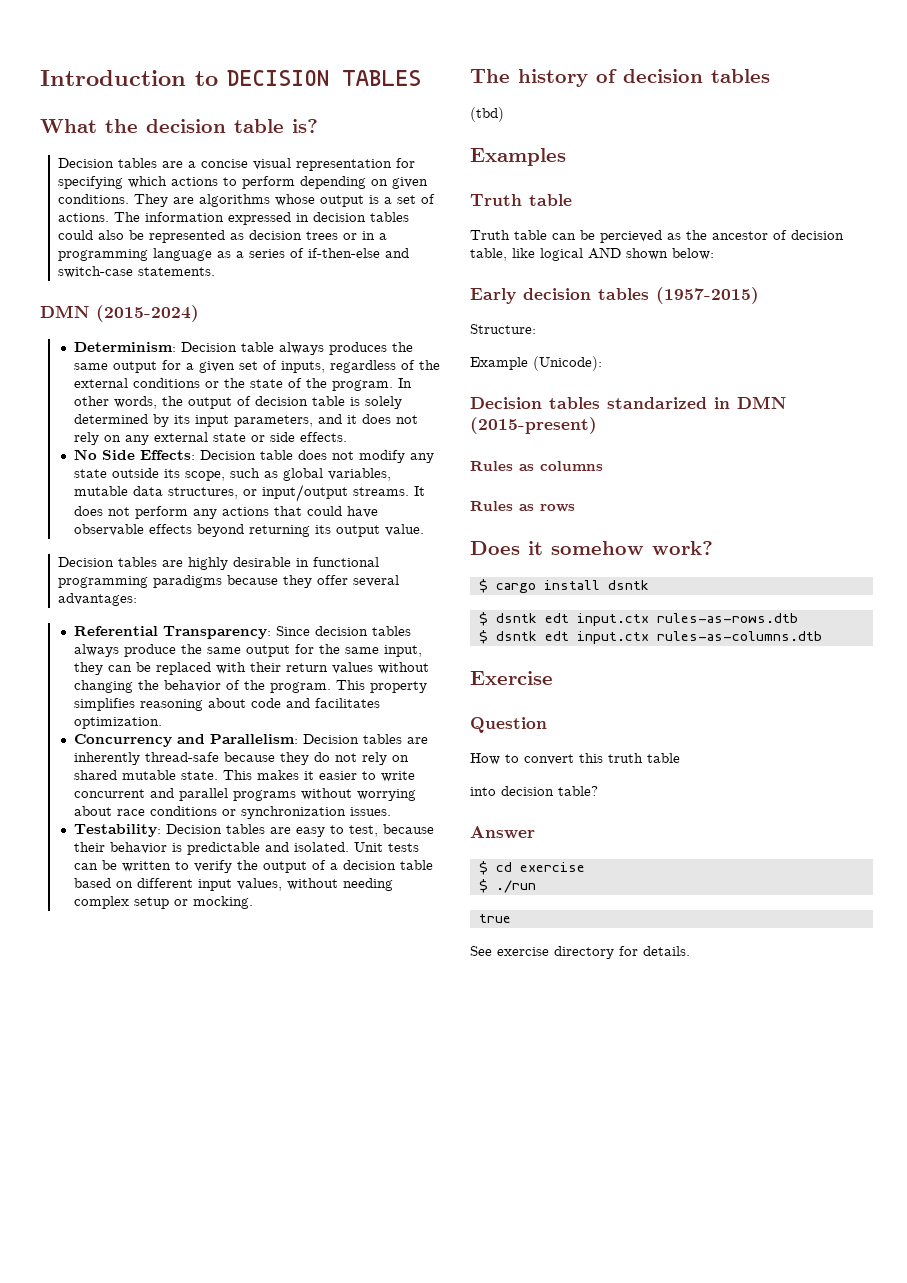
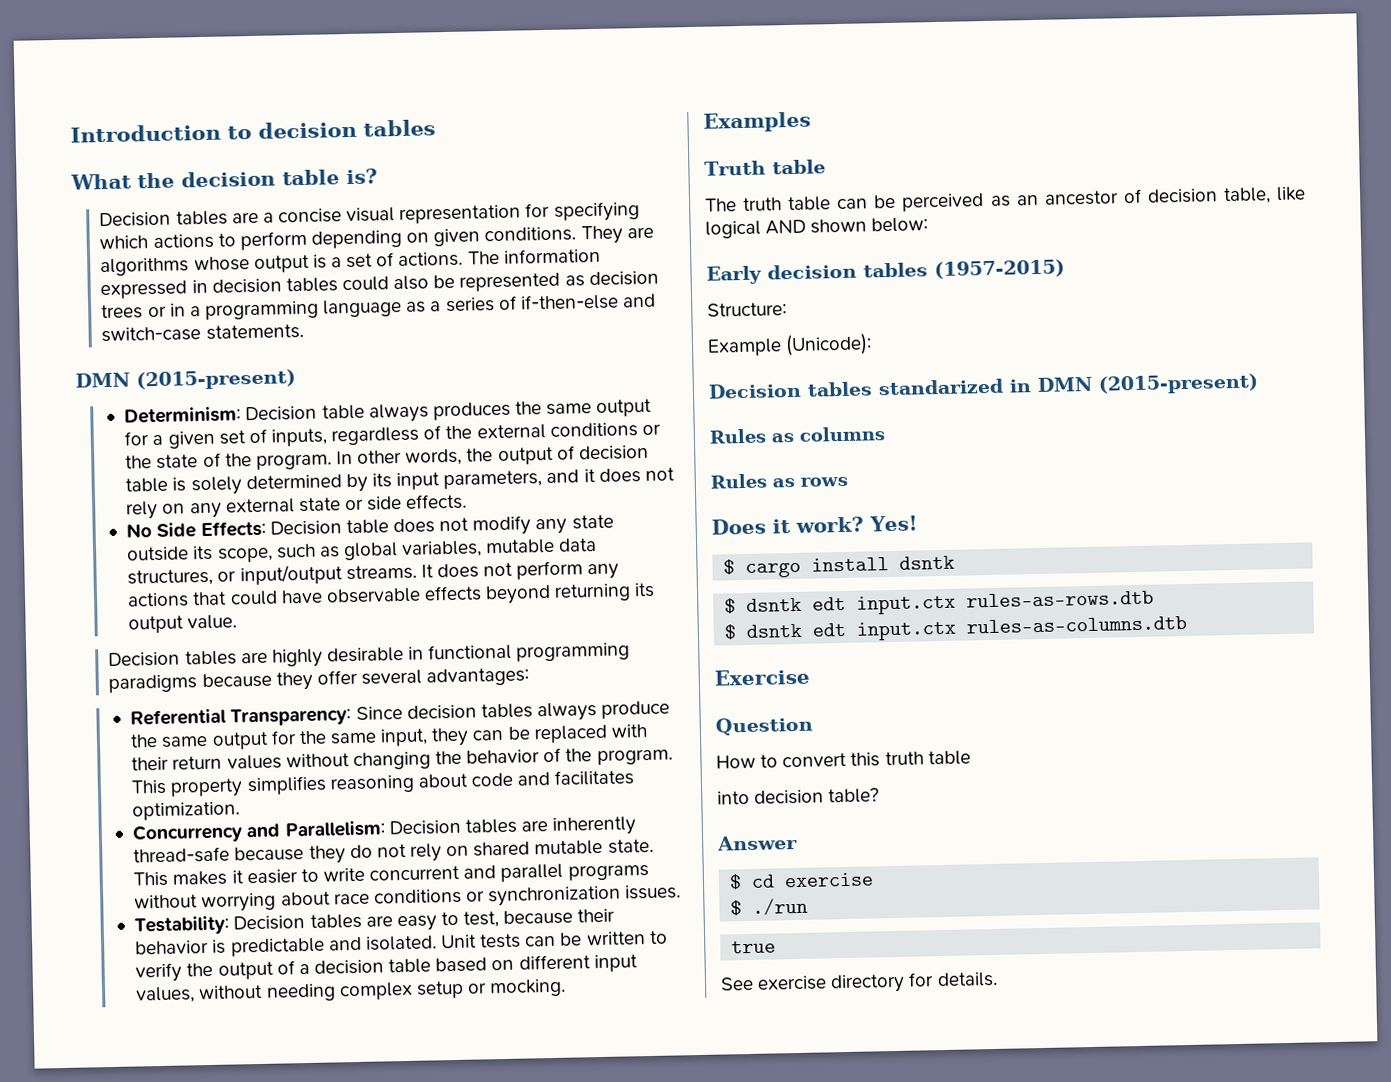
- Introduction to DECISION TABLES
+ Introduction to decision tables
  The information expressed in decision tables could also be represented as decision trees or in a programming language as a series of if-then-else and switch-case statements.
- DMN (2015-2024)
+ DMN (2015-present)
- The history of decision tables
- (tbd)
- Truth table can be percieved as the ancestor of decision table, like logical AND shown below:
+ The truth table can be perceived as an ancestor of decision table, like logical AND shown below:
- Does it somehow work?
+ Does it work? Yes!

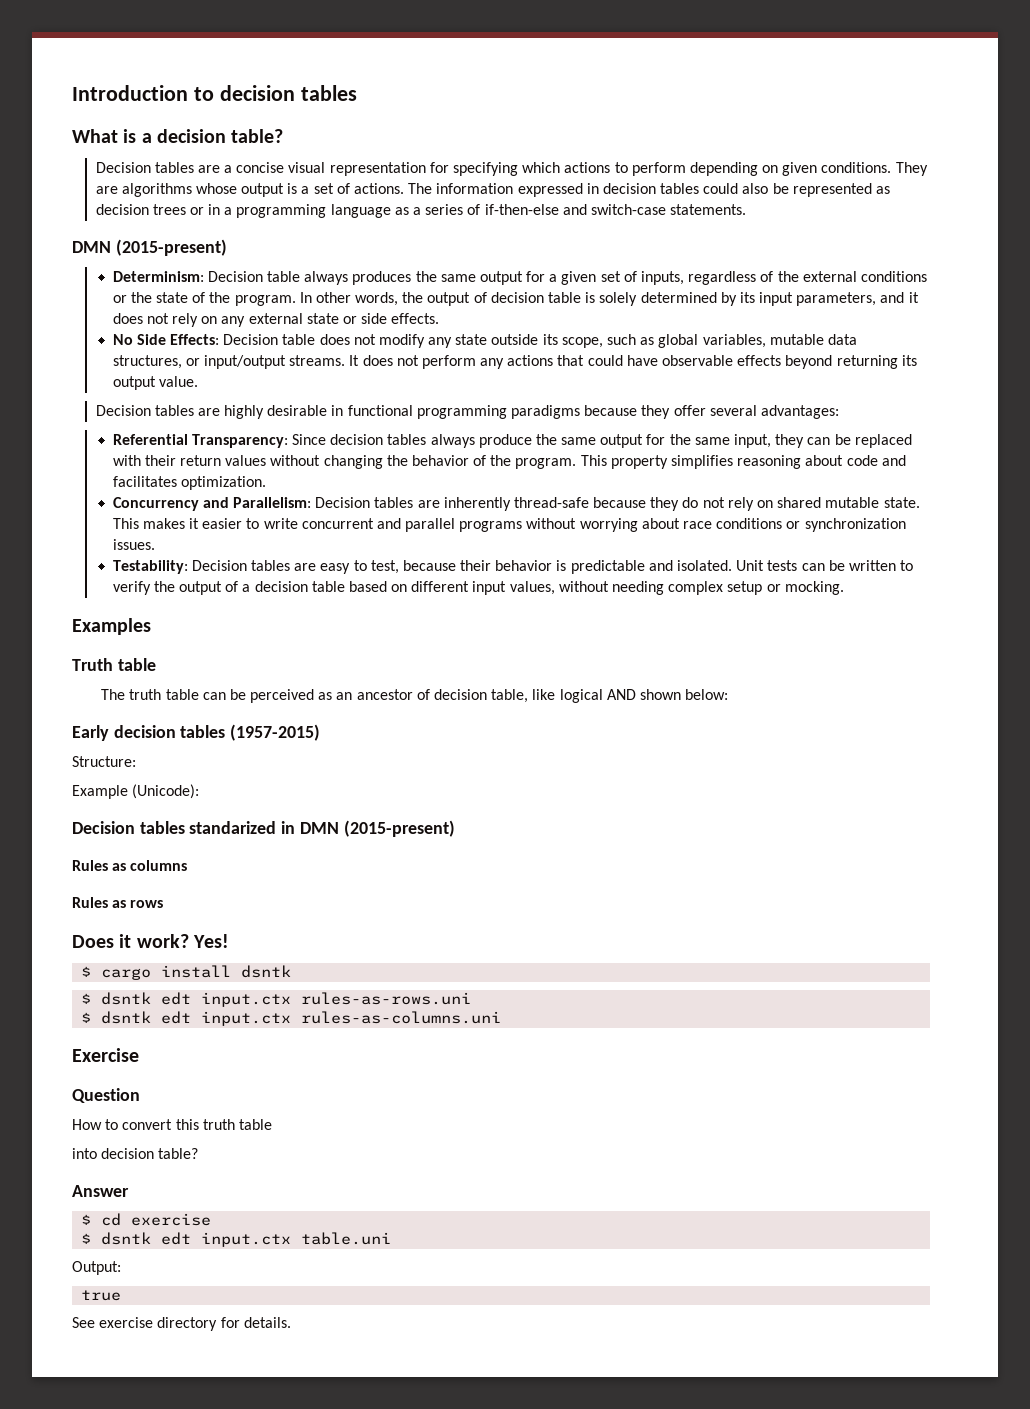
- What the decision table is?
+ What is a decision table?
- $ dsntk edt input.ctx rules-as-rows.dtb
- $ dsntk edt input.ctx rules-as-columns.dtb
+ $ dsntk edt input.ctx rules-as-rows.uni
+ $ dsntk edt input.ctx rules-as-columns.uni
- $ ./run
+ $ dsntk edt input.ctx table.uni
+ Output:

